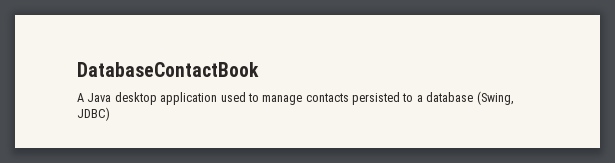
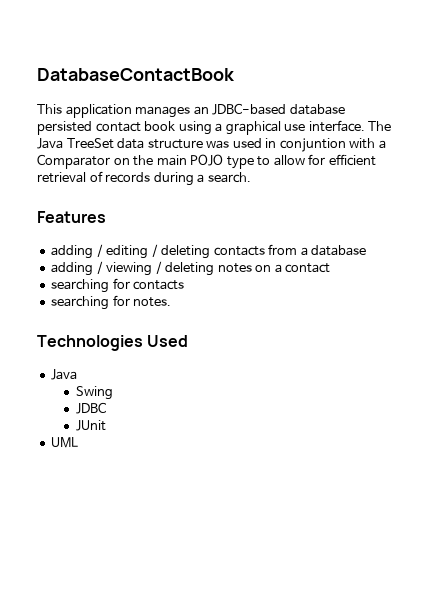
- A Java desktop application used to manage contacts persisted to a database (Swing, JDBC)
+ This application manages an JDBC-based database persisted contact book using a graphical use interface. The Java TreeSet data structure was used in conjuntion with a Comparator on the main POJO type to allow for efficient retrieval of records during a search.
+ Features
+ adding / editing / deleting contacts from a database
+ adding / viewing / deleting notes on a contact
+ searching for contacts
+ searching for notes.
+ Technologies Used
+ Java
+ Swing
+ JDBC
+ JUnit
+ UML

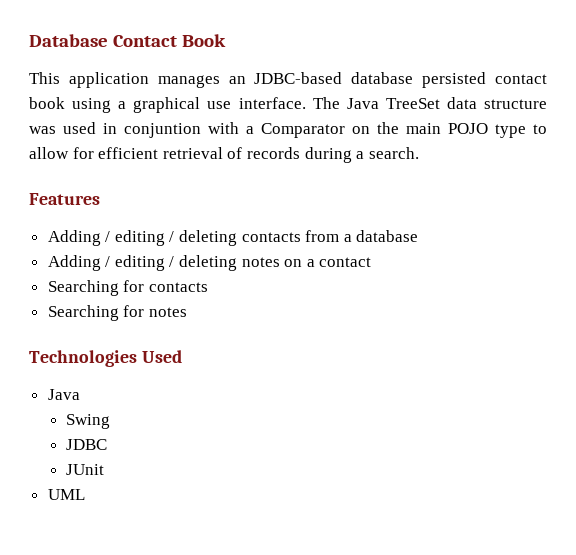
- DatabaseContactBook
+ Database Contact Book
- adding / editing / deleting contacts from a database
+ Adding / editing / deleting contacts from a database
- adding / viewing / deleting notes on a contact
+ Adding / editing / deleting notes on a contact
- searching for contacts
+ Searching for contacts
- searching for notes.
+ Searching for notes

